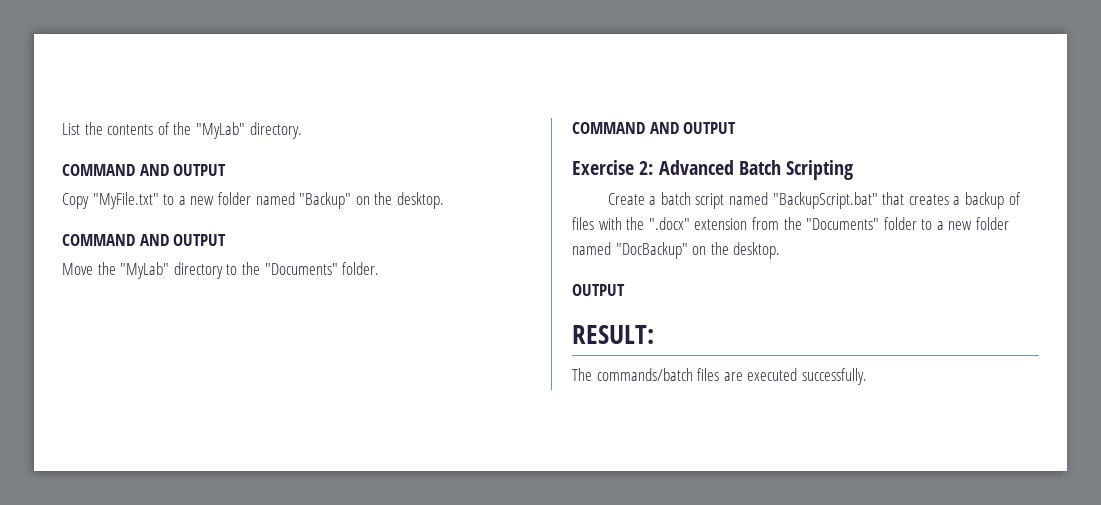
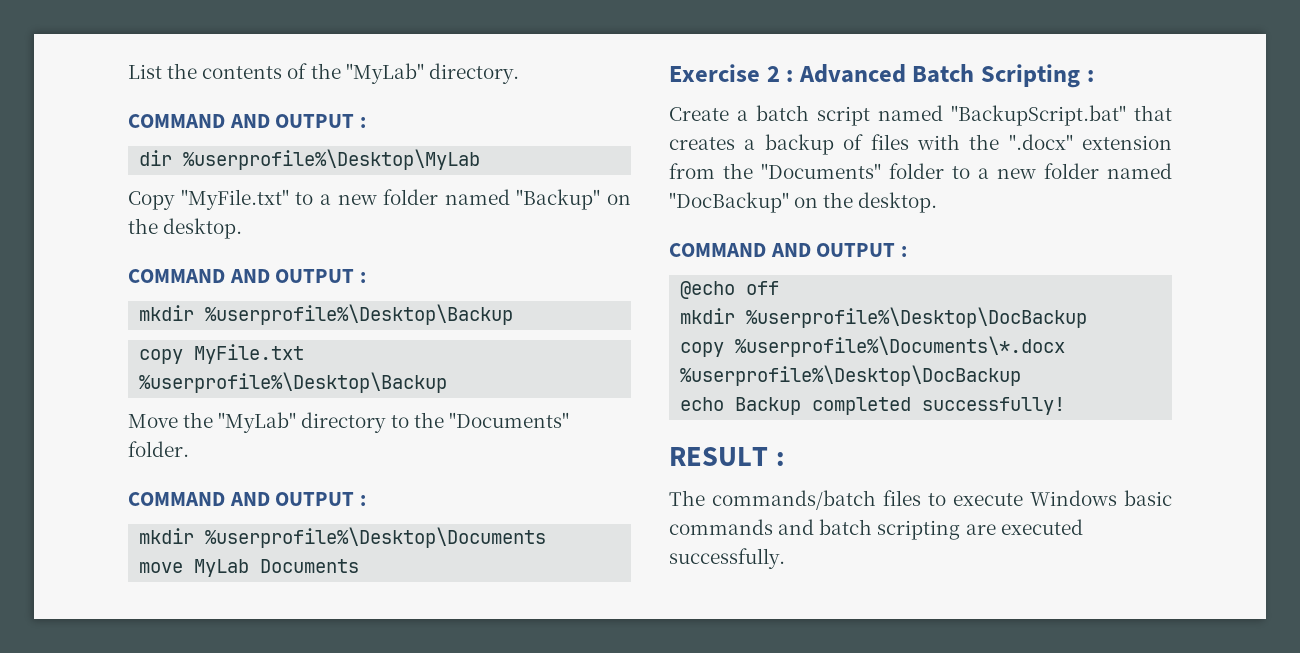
  List the contents of the "MyLab" directory.
- COMMAND AND OUTPUT
+ COMMAND AND OUTPUT :
+ dir %userprofile%\Desktop\MyLab
  Copy "MyFile.txt" to a new folder named "Backup" on the desktop.
- COMMAND AND OUTPUT
+ COMMAND AND OUTPUT :
+ mkdir %userprofile%\Desktop\Backup
+ copy MyFile.txt %userprofile%\Desktop\Backup
  Move the "MyLab" directory to the "Documents" folder.
- COMMAND AND OUTPUT
+ COMMAND AND OUTPUT :
+ mkdir %userprofile%\Desktop\Documents
+ move MyLab Documents
- Exercise 2: Advanced Batch Scripting
+ Exercise 2 : Advanced Batch Scripting :
  Create a batch script named "BackupScript.bat" that creates a backup of files with the ".docx" extension from the "Documents" folder to a new folder named "DocBackup" on the desktop.
- OUTPUT
- RESULT:
- The commands/batch files are executed successfully.
+ COMMAND AND OUTPUT :
+ @echo off
+ mkdir %userprofile%\Desktop\DocBackup
+ copy %userprofile%\Documents\*.docx %userprofile%\Desktop\DocBackup
+ echo Backup completed successfully!
+ RESULT :
+ The commands/batch files to execute Windows basic commands and batch scripting are executed successfully.

